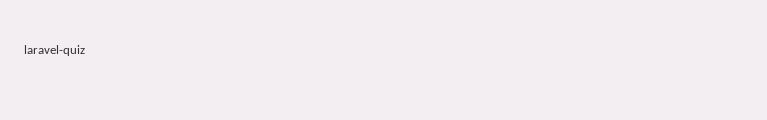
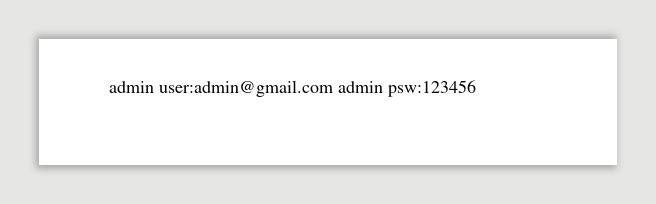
- laravel-quiz
+ admin user:admin@gmail.com admin psw:123456

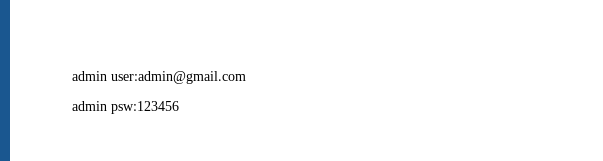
- admin user:admin@gmail.com admin psw:123456
+ admin user:admin@gmail.com
+ admin psw:123456

